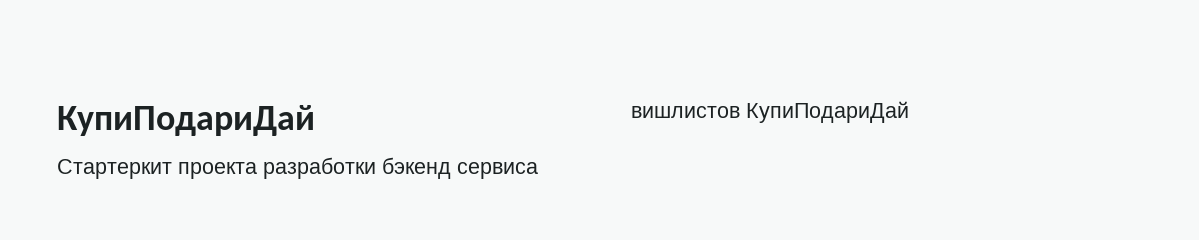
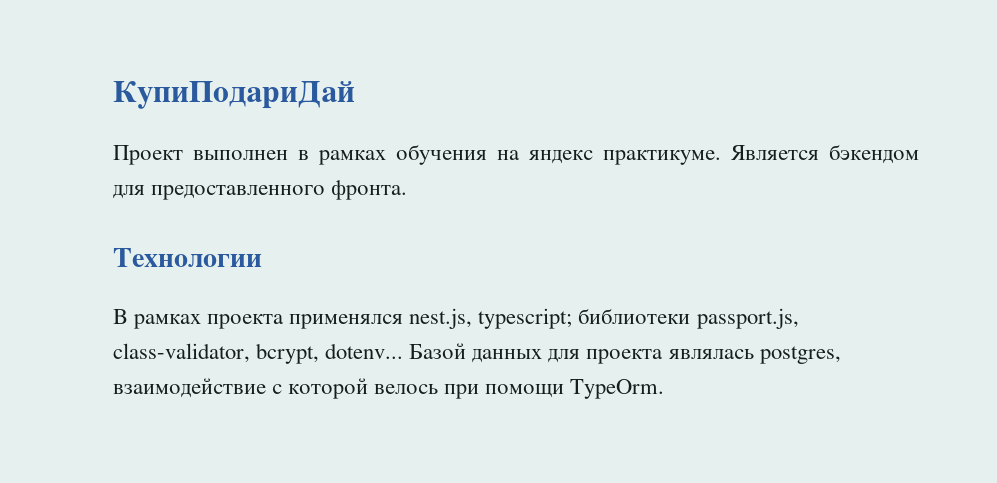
- Стартеркит проекта разработки бэкенд сервиса вишлистов КупиПодариДай
+ Проект выполнен в рамках обучения на яндекс практикуме. Является бэкендом для предоставленного фронта.
+ Технологии
+ В рамках проекта применялся nest.js, typescript; библиотеки passport.js, class-validator, bcrypt, dotenv... Базой данных для проекта являлась postgres, взаимодействие с которой велось при помощи TypeOrm.

